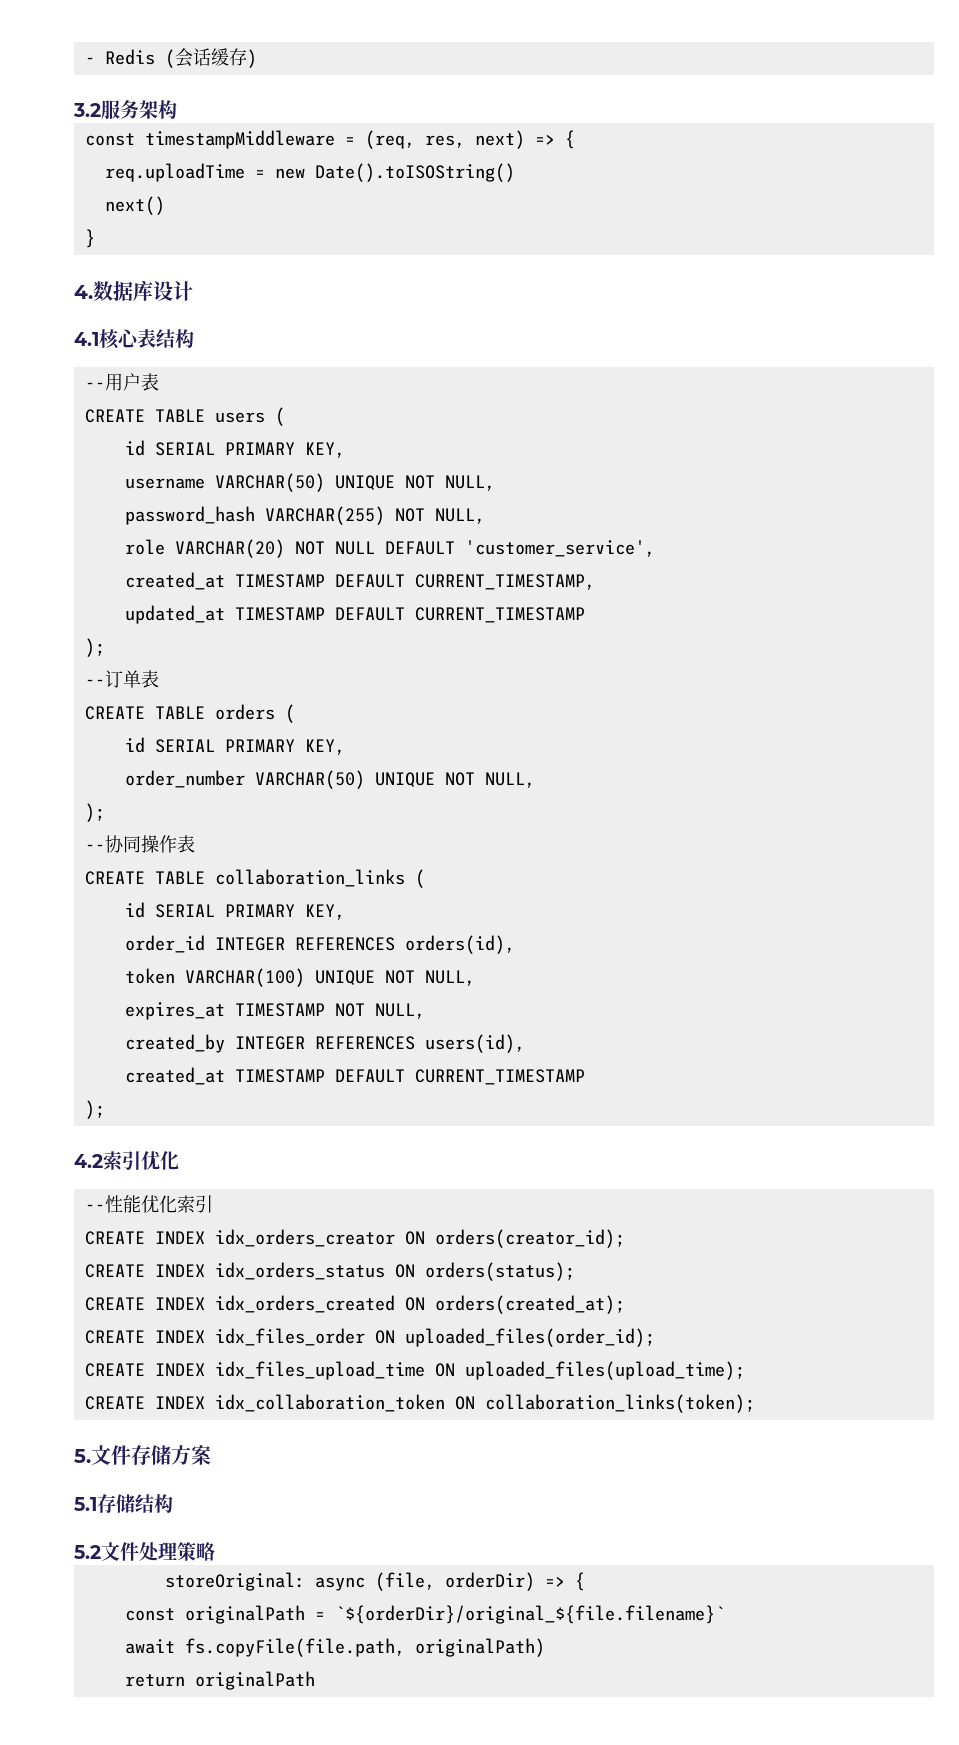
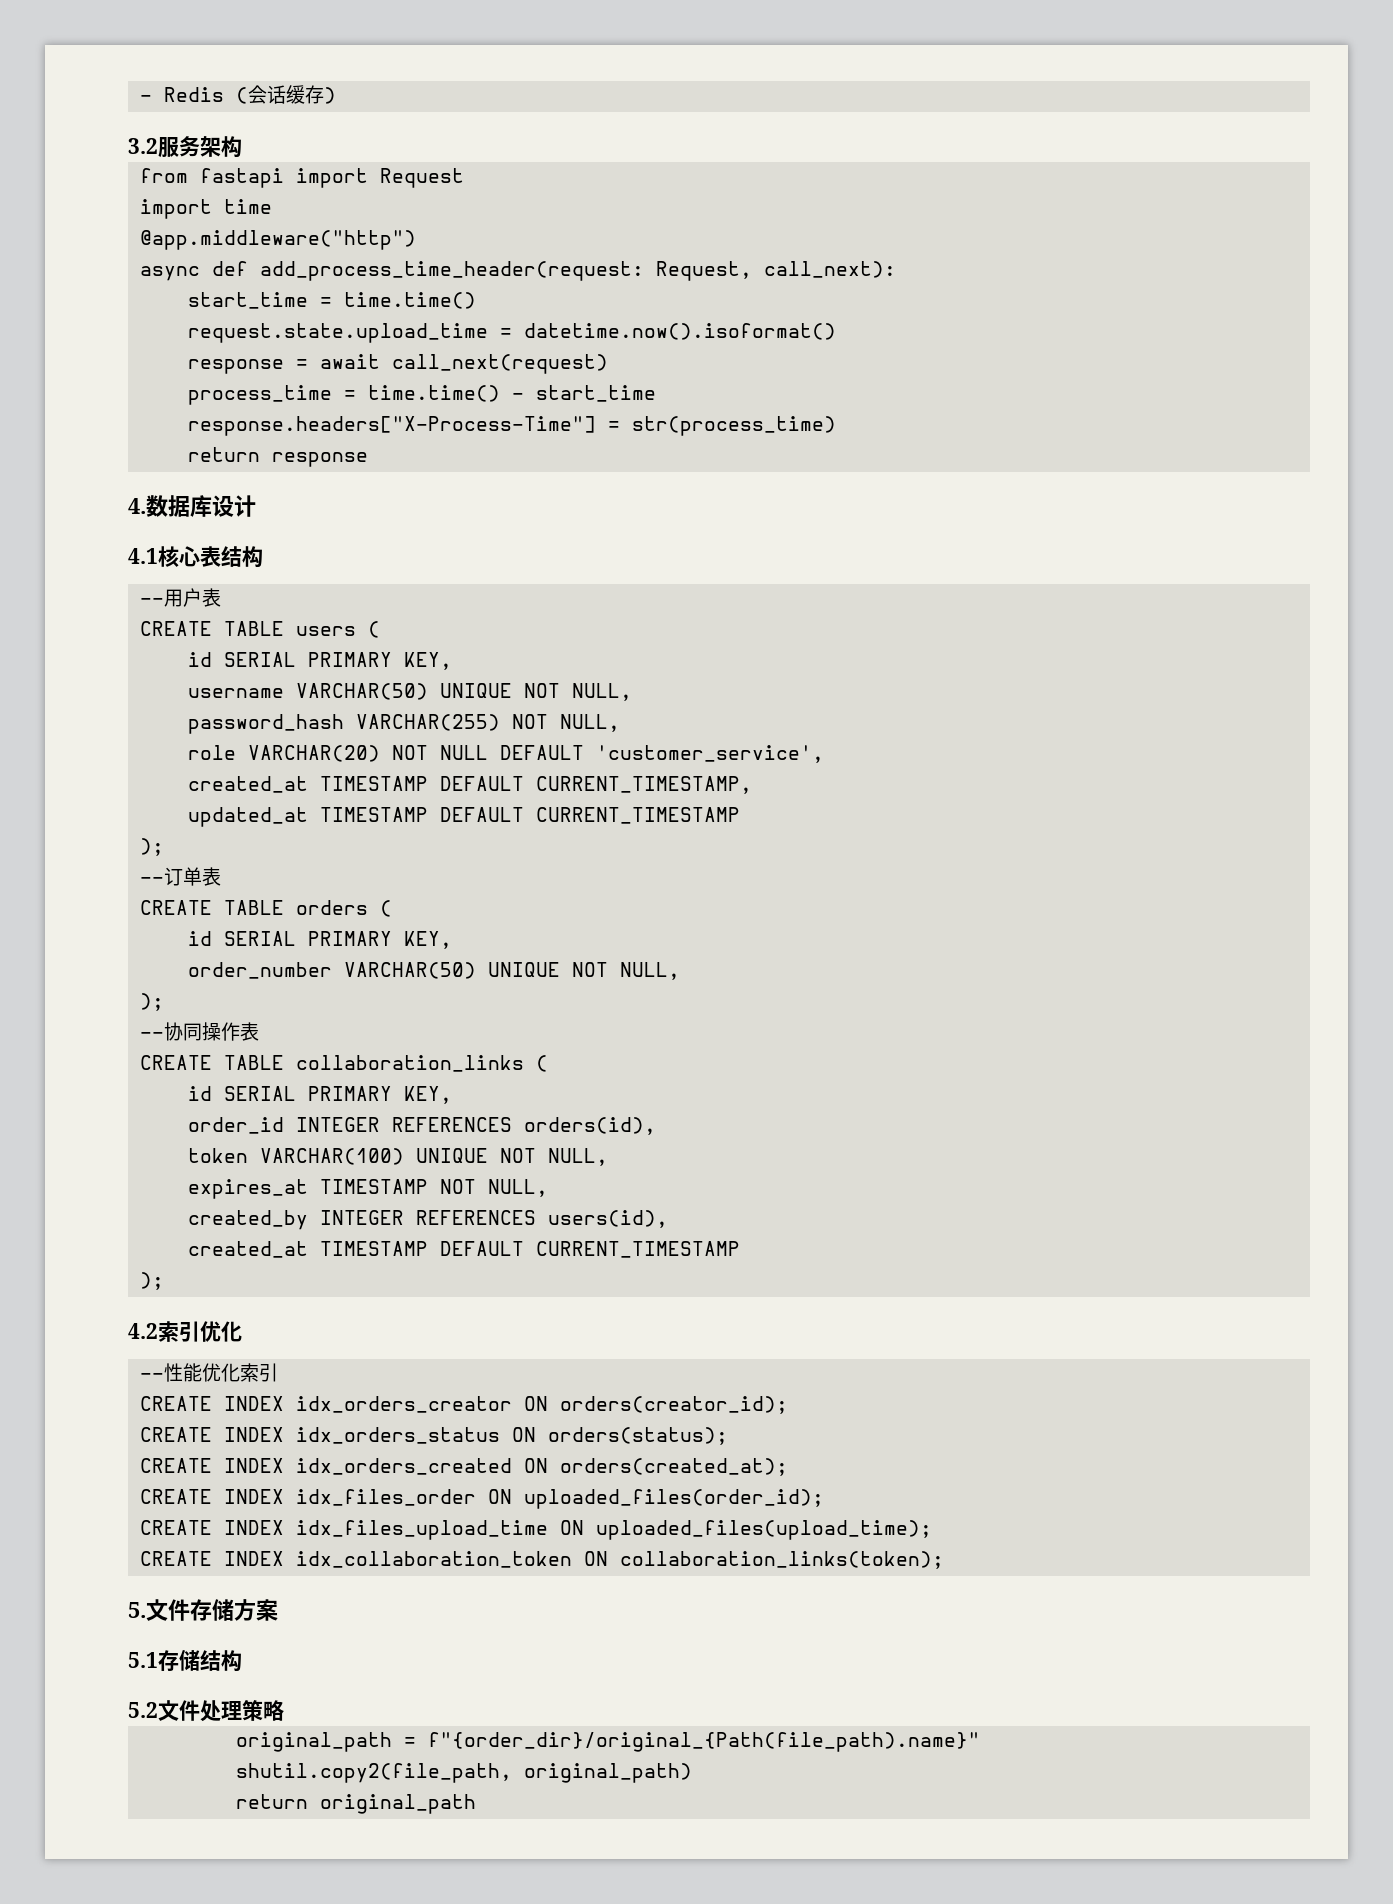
- const timestampMiddleware = (req, res, next) => {
- req.uploadTime = new Date().toISOString()
- next()
- }
+ from fastapi import Request
+ import time
+ @app.middleware("http")
+ async def add_process_time_header(request: Request, call_next):
+ start_time = time.time()
+ request.state.upload_time = datetime.now().isoformat()
+ response = await call_next(request)
+ process_time = time.time() - start_time
+ response.headers["X-Process-Time"] = str(process_time)
+ return response
- storeOriginal: async (file, orderDir) => {
- const originalPath = `${orderDir}/original_${file.filename}`
- await fs.copyFile(file.path, originalPath)
- return originalPath
+ original_path = f"{order_dir}/original_{Path(file_path).name}"
+ shutil.copy2(file_path, original_path)
+ return original_path

